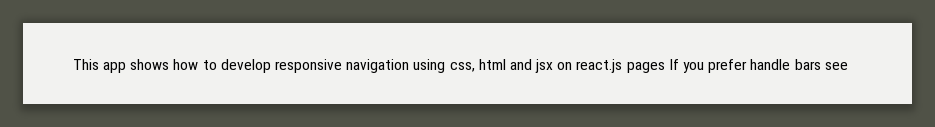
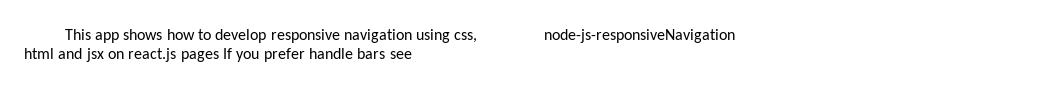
- This app shows how to develop responsive navigation using css, html and jsx on react.js pages If you prefer handle bars see
+ This app shows how to develop responsive navigation using css, html and jsx on react.js pages If you prefer handle bars see node-js-responsiveNavigation

